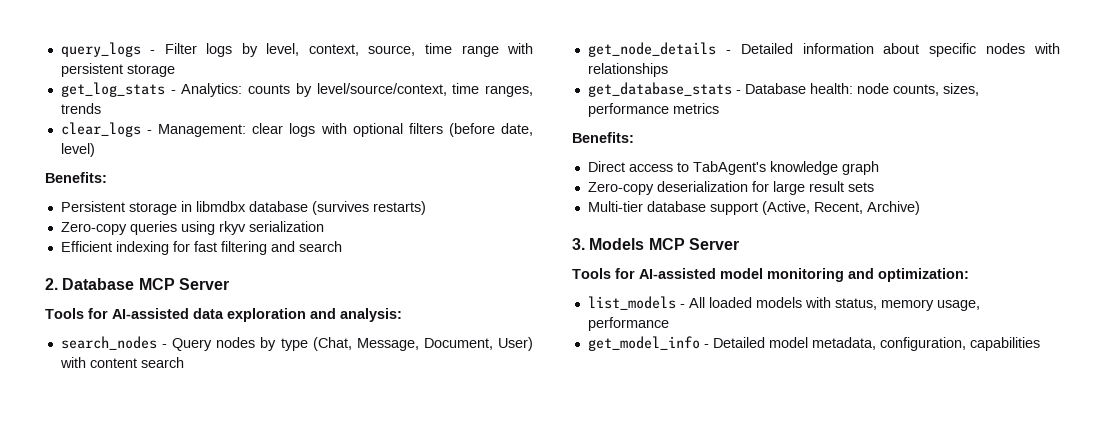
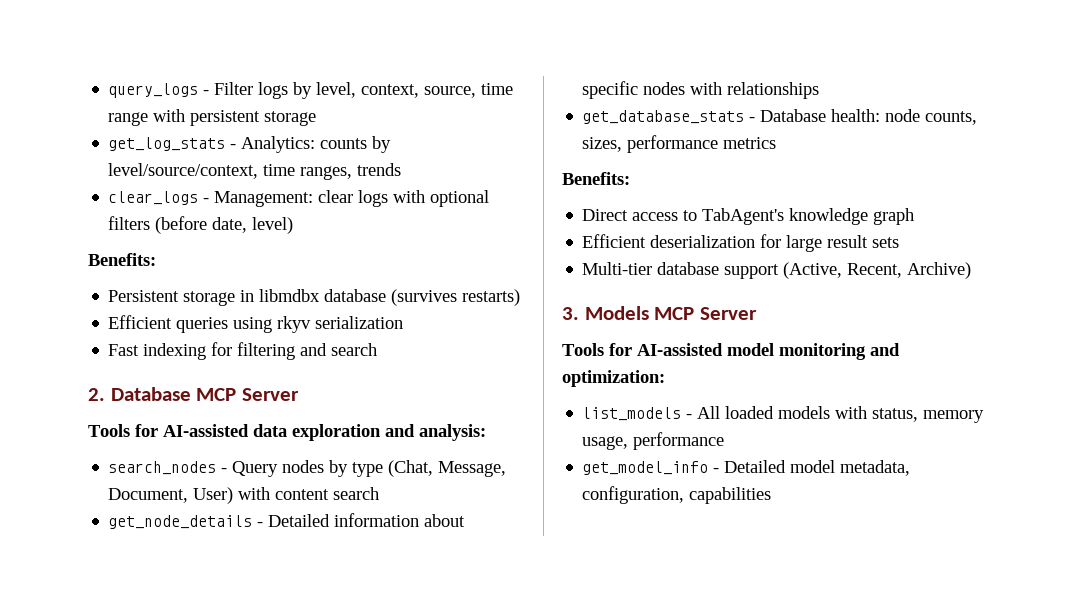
- Zero-copy queries using rkyv serialization
+ Efficient queries using rkyv serialization
- Efficient indexing for fast filtering and search
+ Fast indexing for filtering and search
- Zero-copy deserialization for large result sets
+ Efficient deserialization for large result sets

